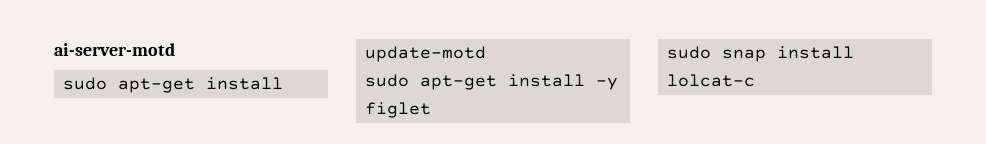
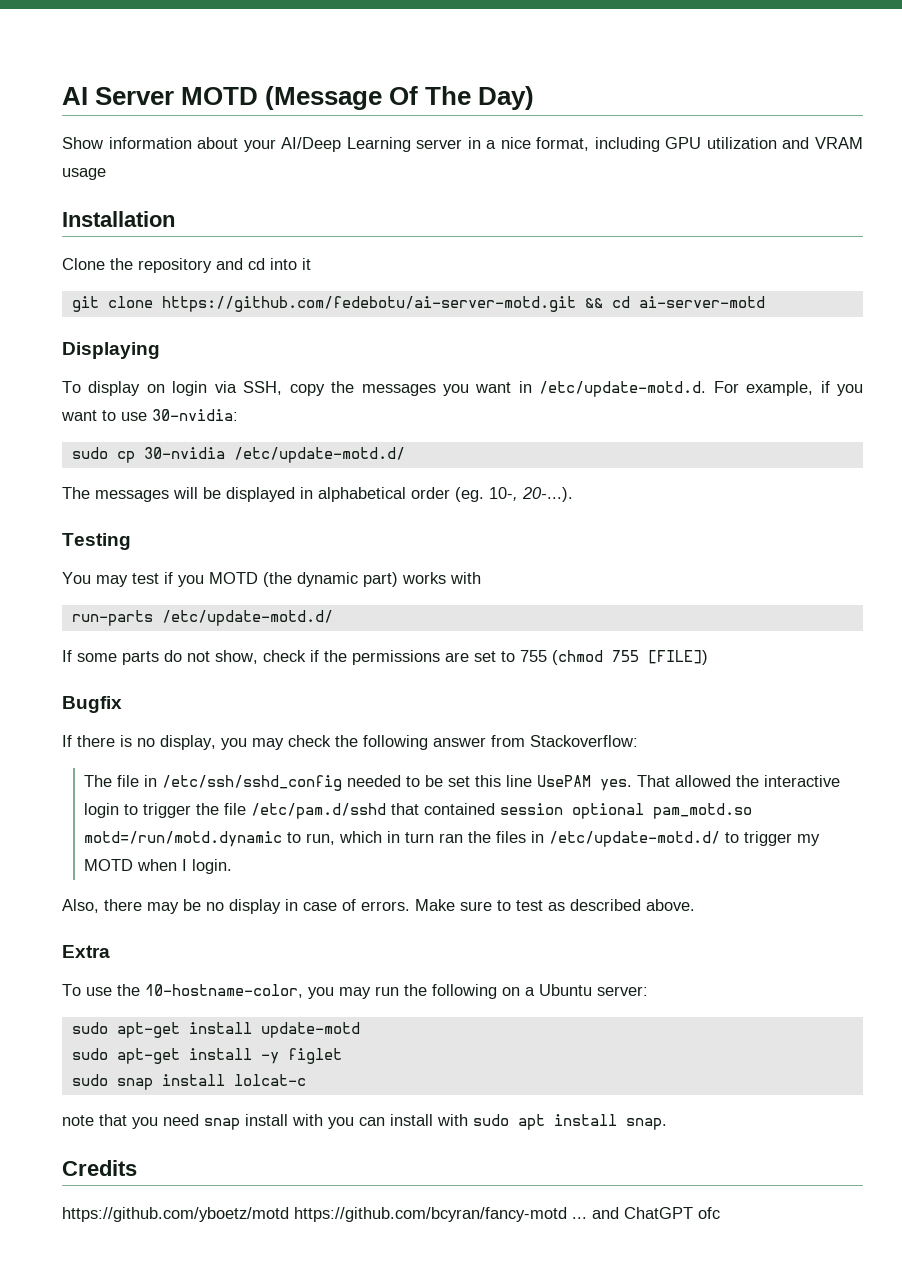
- ai-server-motd
+ AI Server MOTD (Message Of The Day)
+ Show information about your AI/Deep Learning server in a nice format, including GPU utilization and VRAM usage
+ Installation
+ Clone the repository and cd into it
+ git clone https://github.com/fedebotu/ai-server-motd.git && cd ai-server-motd
+ Displaying
+ To display on login via SSH, copy the messages you want in /etc/update-motd.d. For example, if you want to use 30-nvidia:
+ sudo cp 30-nvidia /etc/update-motd.d/
+ The messages will be displayed in alphabetical order (eg. 10-, 20-...).
+ Testing
+ You may test if you MOTD (the dynamic part) works with
+ run-parts /etc/update-motd.d/
+ If some parts do not show, check if the permissions are set to 755 (chmod 755 [FILE])
+ Bugfix
+ If there is no display, you may check the following answer from Stackoverflow:
+ The file in /etc/ssh/sshd_config needed to be set this line UsePAM yes. That allowed the interactive login to trigger the file /etc/pam.d/sshd that contained session optional pam_motd.so motd=/run/motd.dynamic to run, which in turn ran the files in /etc/update-motd.d/ to trigger my MOTD when I login.
+ Also, there may be no display in case of errors. Make sure to test as described above.
+ Extra
+ To use the 10-hostname-color, you may run the following on a Ubuntu server:
+ note that you need snap install with you can install with sudo apt install snap.
+ Credits
+ https://github.com/yboetz/motd https://github.com/bcyran/fancy-motd ... and ChatGPT ofc

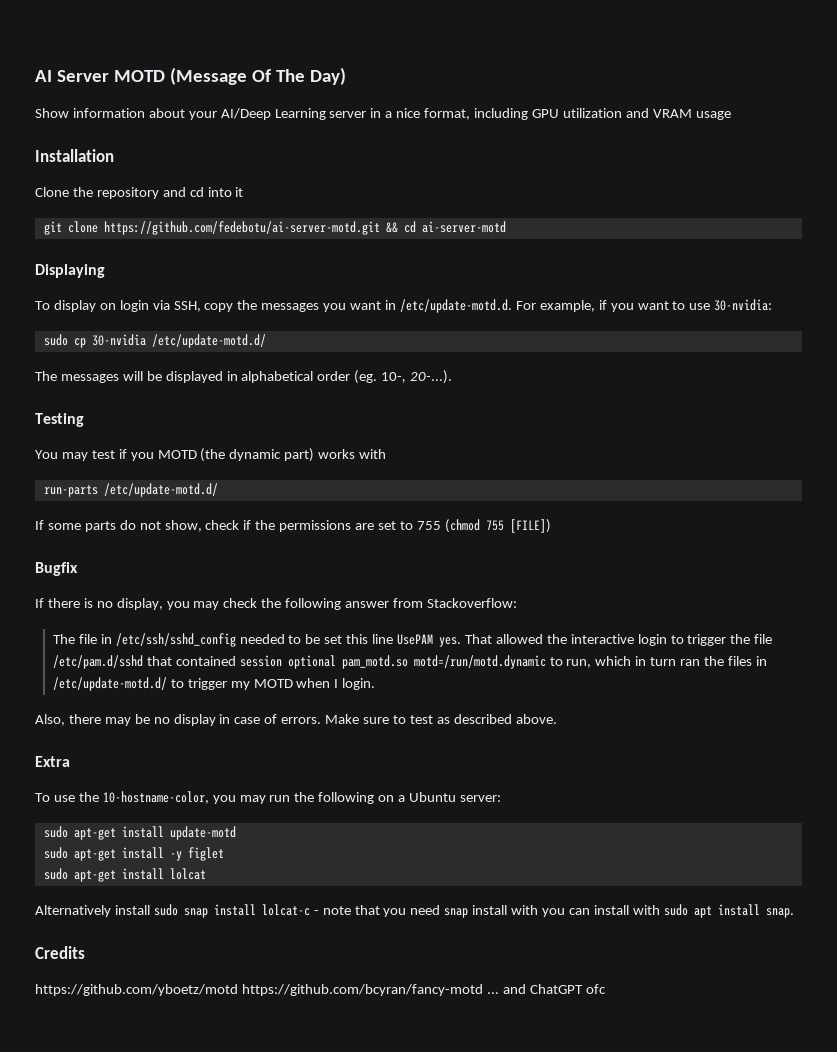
- sudo snap install lolcat-c
- note that you need snap install with you can install with sudo apt install snap.
+ sudo apt-get install lolcat
+ Alternatively install sudo snap install lolcat-c - note that you need snap install with you can install with sudo apt install snap.

